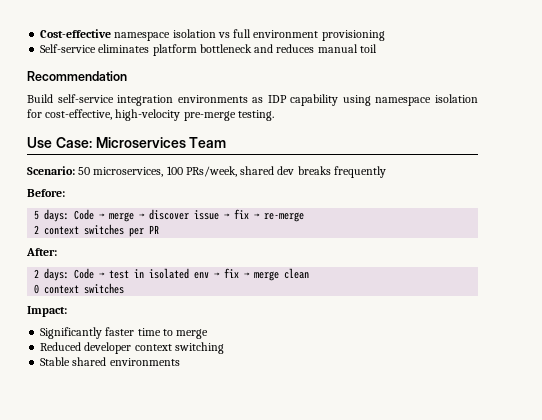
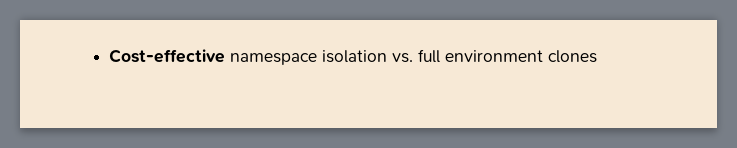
- Cost-effective namespace isolation vs full environment provisioning
- Self-service eliminates platform bottleneck and reduces manual toil
- Recommendation
- Build self-service integration environments as IDP capability using namespace isolation for cost-effective, high-velocity pre-merge testing.
- Use Case: Microservices Team
- Scenario: 50 microservices, 100 PRs/week, shared dev breaks frequently
- Before:
- 5 days: Code → merge → discover issue → fix → re-merge
- 2 context switches per PR
- After:
- 2 days: Code → test in isolated env → fix → merge clean
- 0 context switches
- Impact:
- Significantly faster time to merge
- Reduced developer context switching
- Stable shared environments
+ Cost-effective namespace isolation vs. full environment clones

